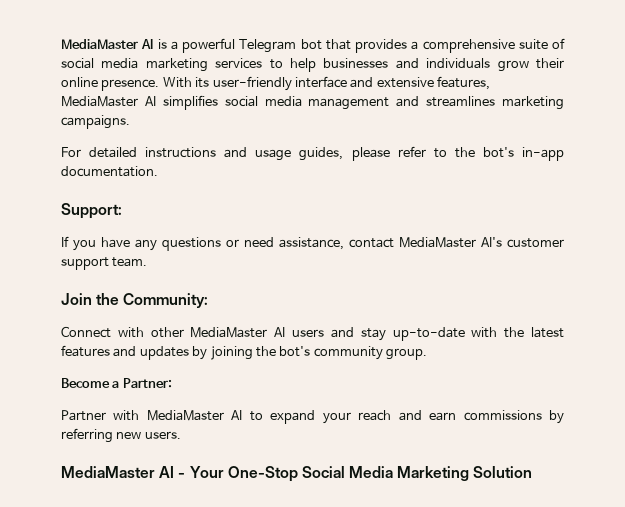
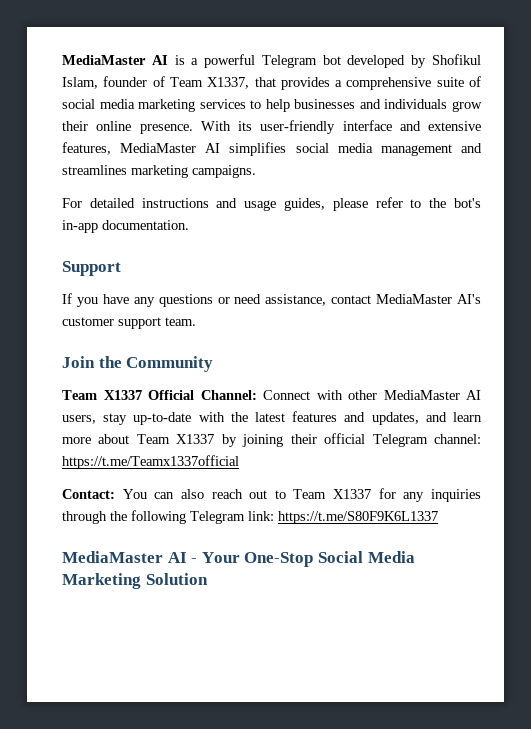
- MediaMaster AI is a powerful Telegram bot that provides a comprehensive suite of social media marketing services to help businesses and individuals grow their online presence.
+ MediaMaster AI is a powerful Telegram bot developed by Shofikul Islam, founder of Team X1337, that provides a comprehensive suite of social media marketing services to help businesses and individuals grow their online presence.
- Support:
+ Support
- Join the Community:
- Connect with other MediaMaster AI users and stay up-to-date with the latest features and updates by joining the bot's community group.
- Become a Partner:
- Partner with MediaMaster AI to expand your reach and earn commissions by referring new users.
+ Join the Community
+ Team X1337 Official Channel: Connect with other MediaMaster AI users, stay up-to-date with the latest features and updates, and learn more about Team X1337 by joining their official Telegram channel: https://t.me/Teamx1337official
+ Contact: You can also reach out to Team X1337 for any inquiries through the following Telegram link: https://t.me/S80F9K6L1337

